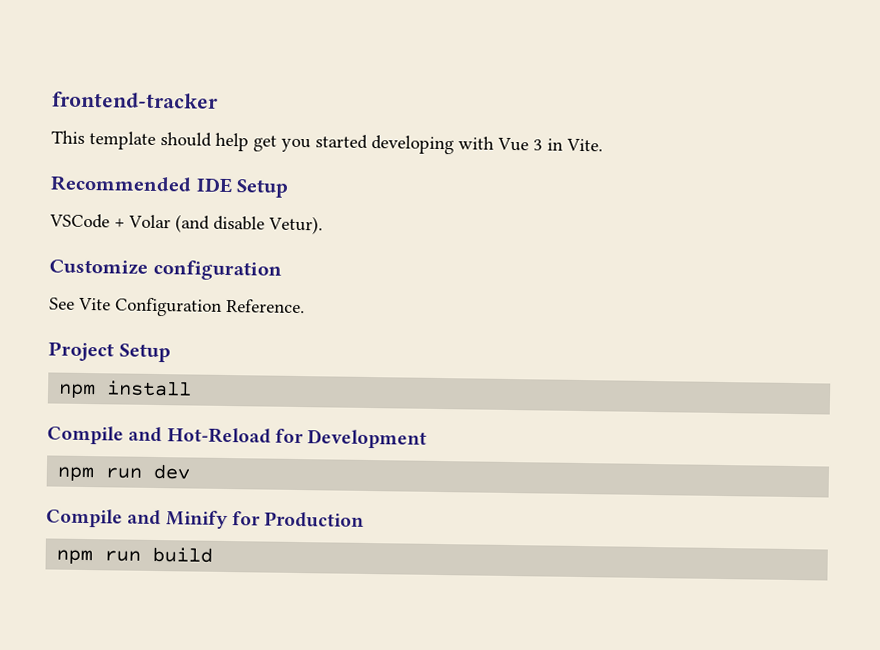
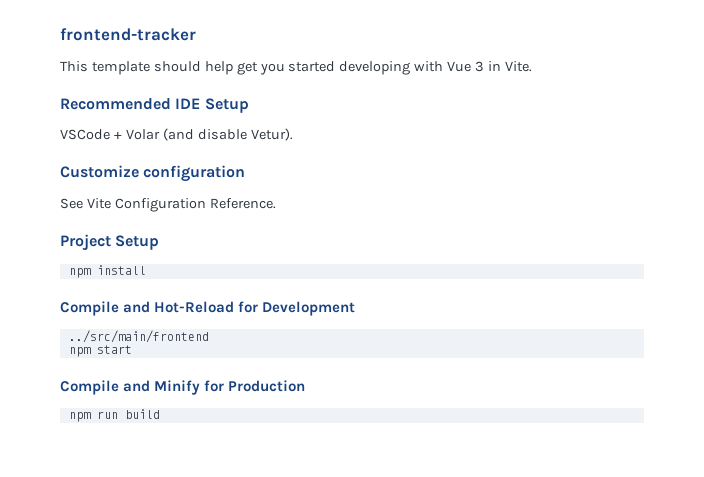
- npm run dev
+ ../src/main/frontend
+ npm start

